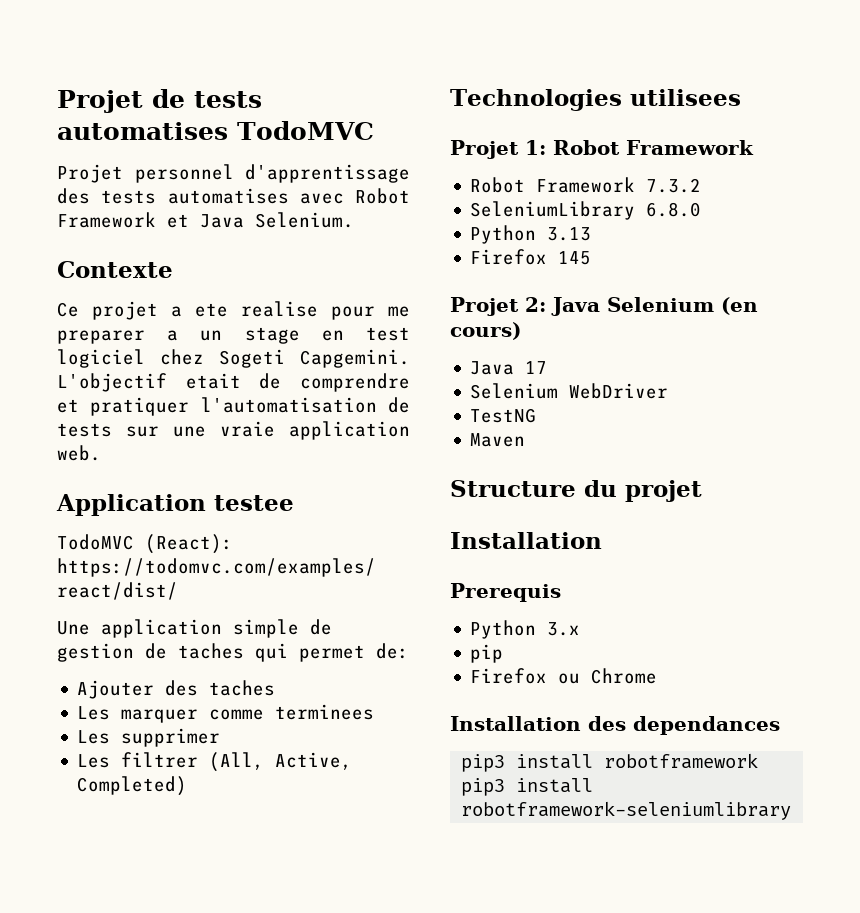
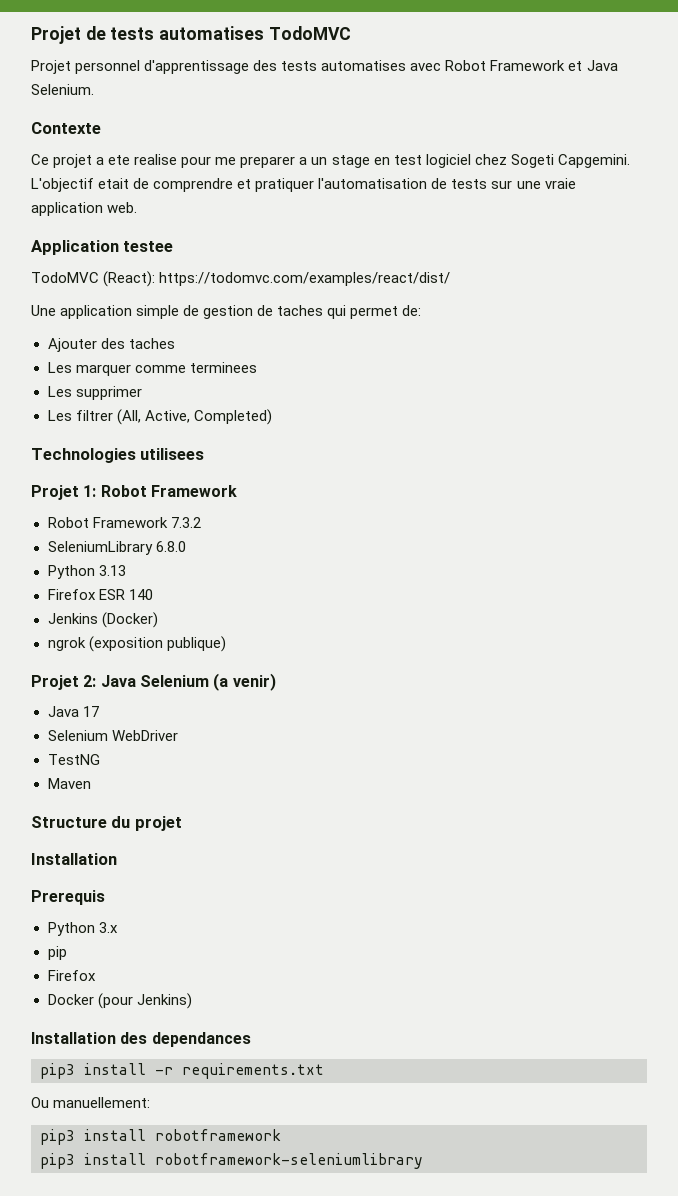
- Firefox 145
+ Firefox ESR 140
+ Jenkins (Docker)
+ ngrok (exposition publique)
- Projet 2: Java Selenium (en cours)
+ Projet 2: Java Selenium (a venir)
  pip
- Firefox ou Chrome
+ Firefox
+ Docker (pour Jenkins)
+ pip3 install -r requirements.txt
+ Ou manuellement:

